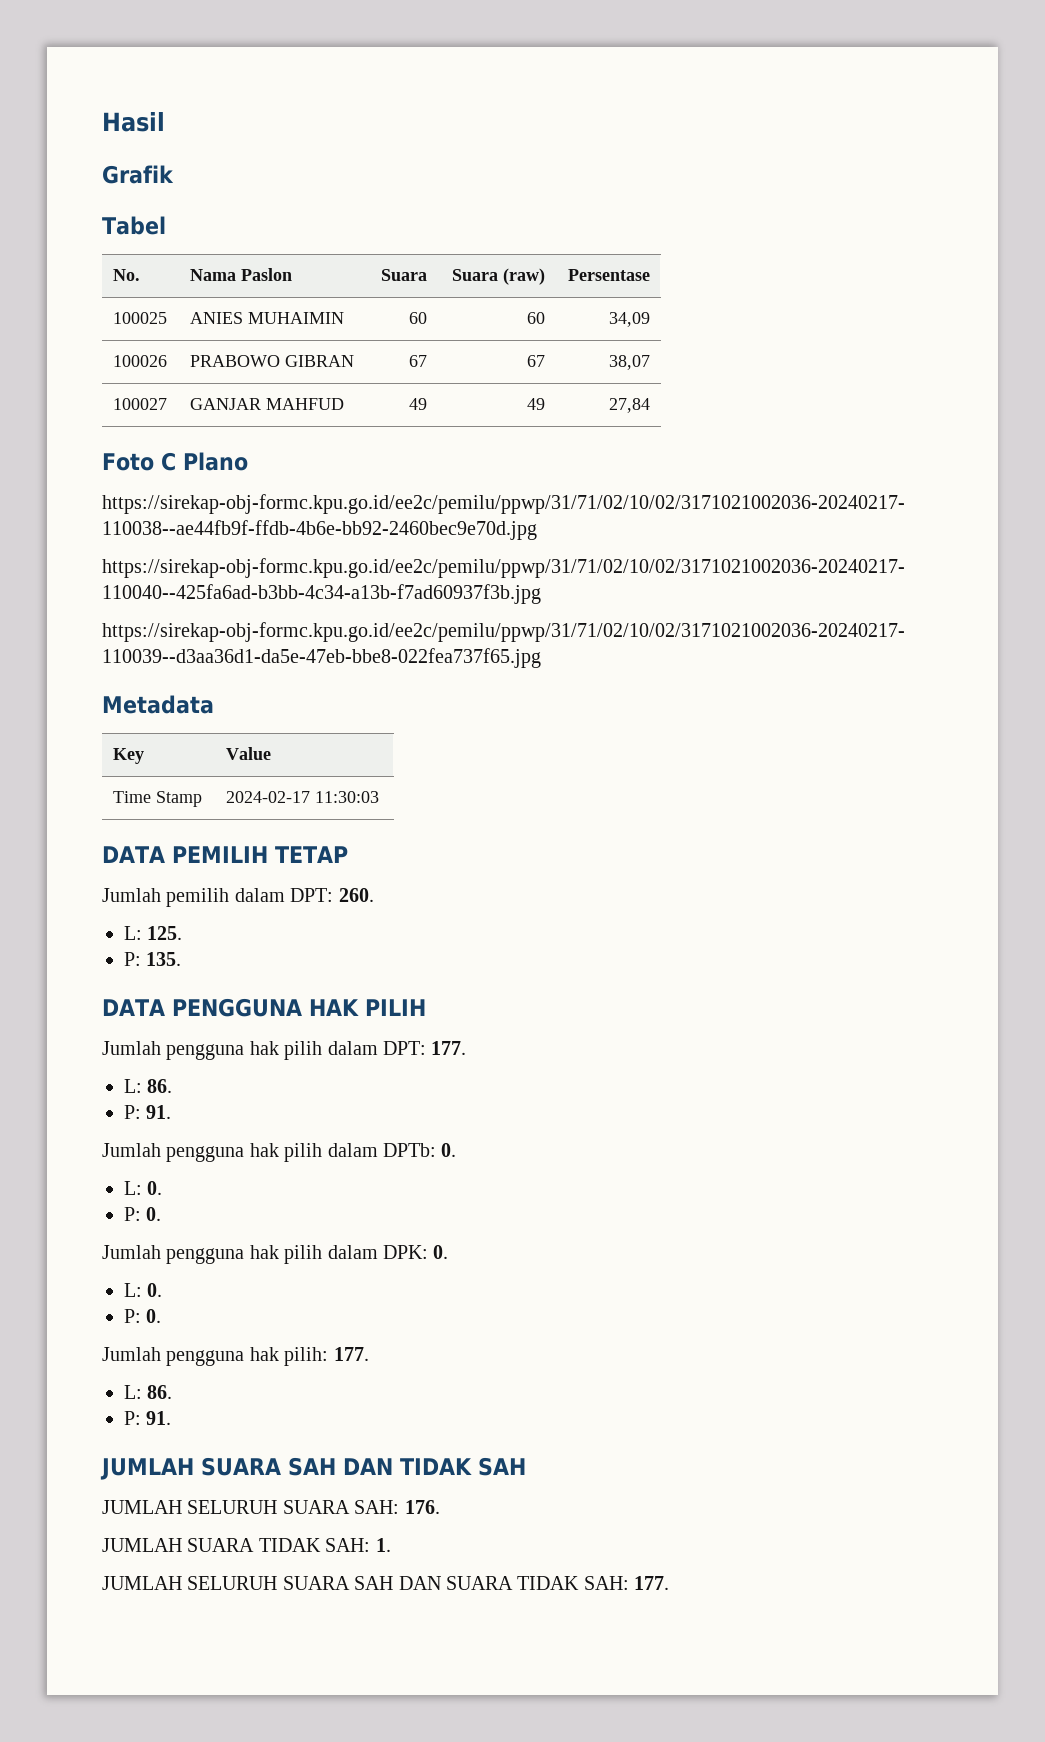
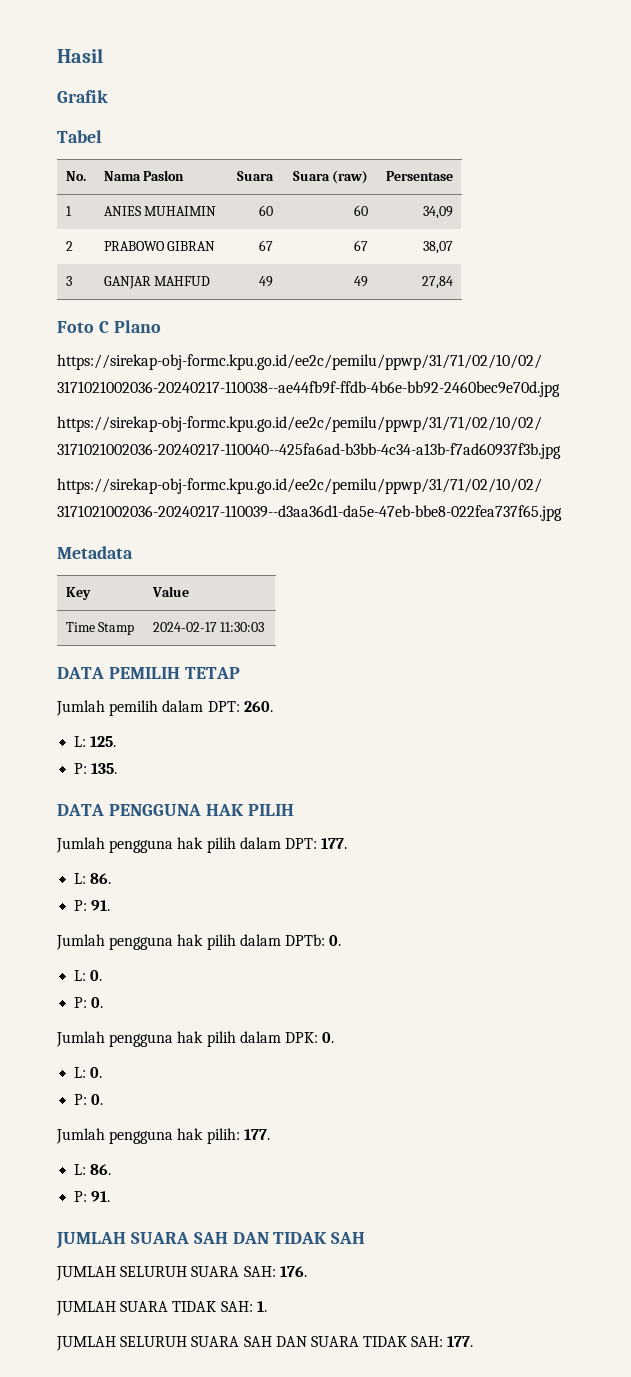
- 100025 | ANIES MUHAIMIN | 60 | 60 | 34,09
+ 1 | ANIES MUHAIMIN | 60 | 60 | 34,09
- 100026 | PRABOWO GIBRAN | 67 | 67 | 38,07
+ 2 | PRABOWO GIBRAN | 67 | 67 | 38,07
- 100027 | GANJAR MAHFUD | 49 | 49 | 27,84
+ 3 | GANJAR MAHFUD | 49 | 49 | 27,84

